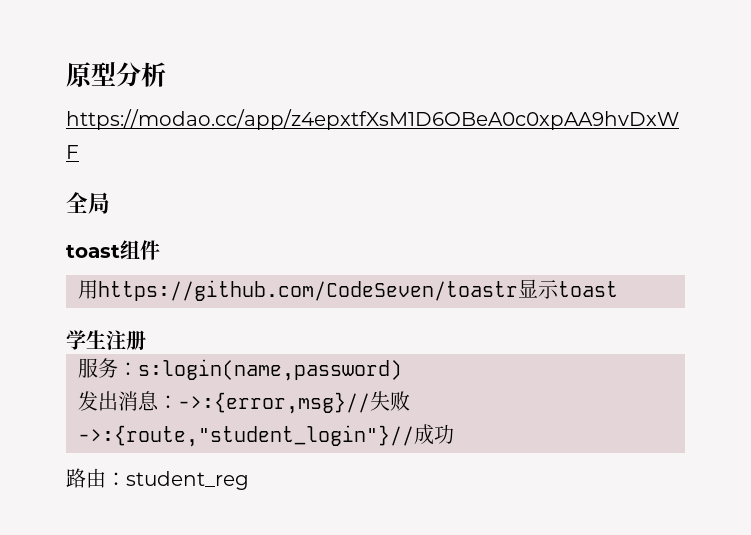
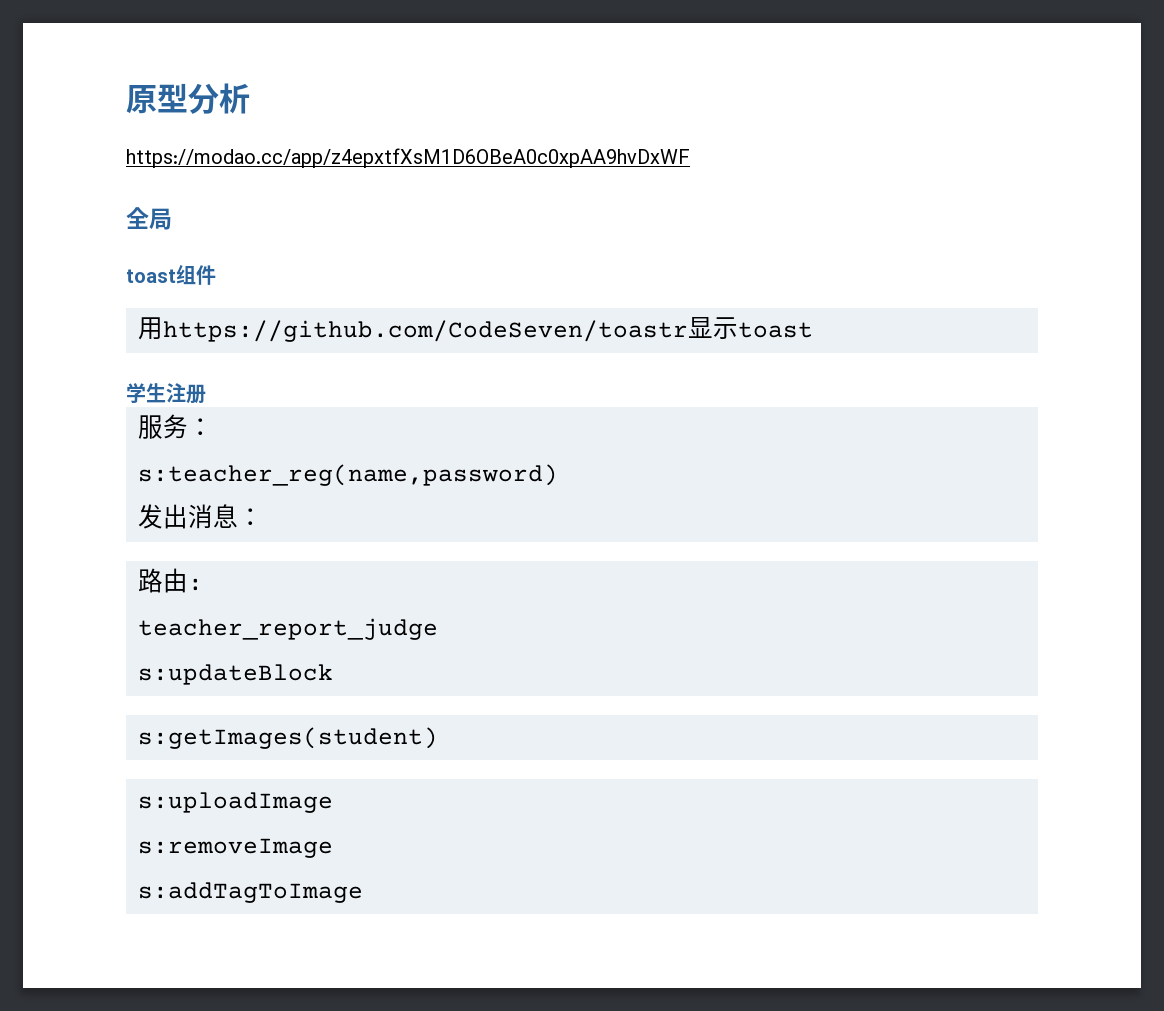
- 服务：s:login(name,password)
+ 服务：
+ s:teacher_reg(name,password)
- 发出消息：->:{error,msg}//失败->:{route,"student_login"}//成功
- 路由：student_reg
+ 发出消息：
+ 路由:
+ teacher_report_judge
+ s:updateBlock
+ s:getImages(student)
+ s:uploadImage
+ s:removeImage
+ s:addTagToImage

